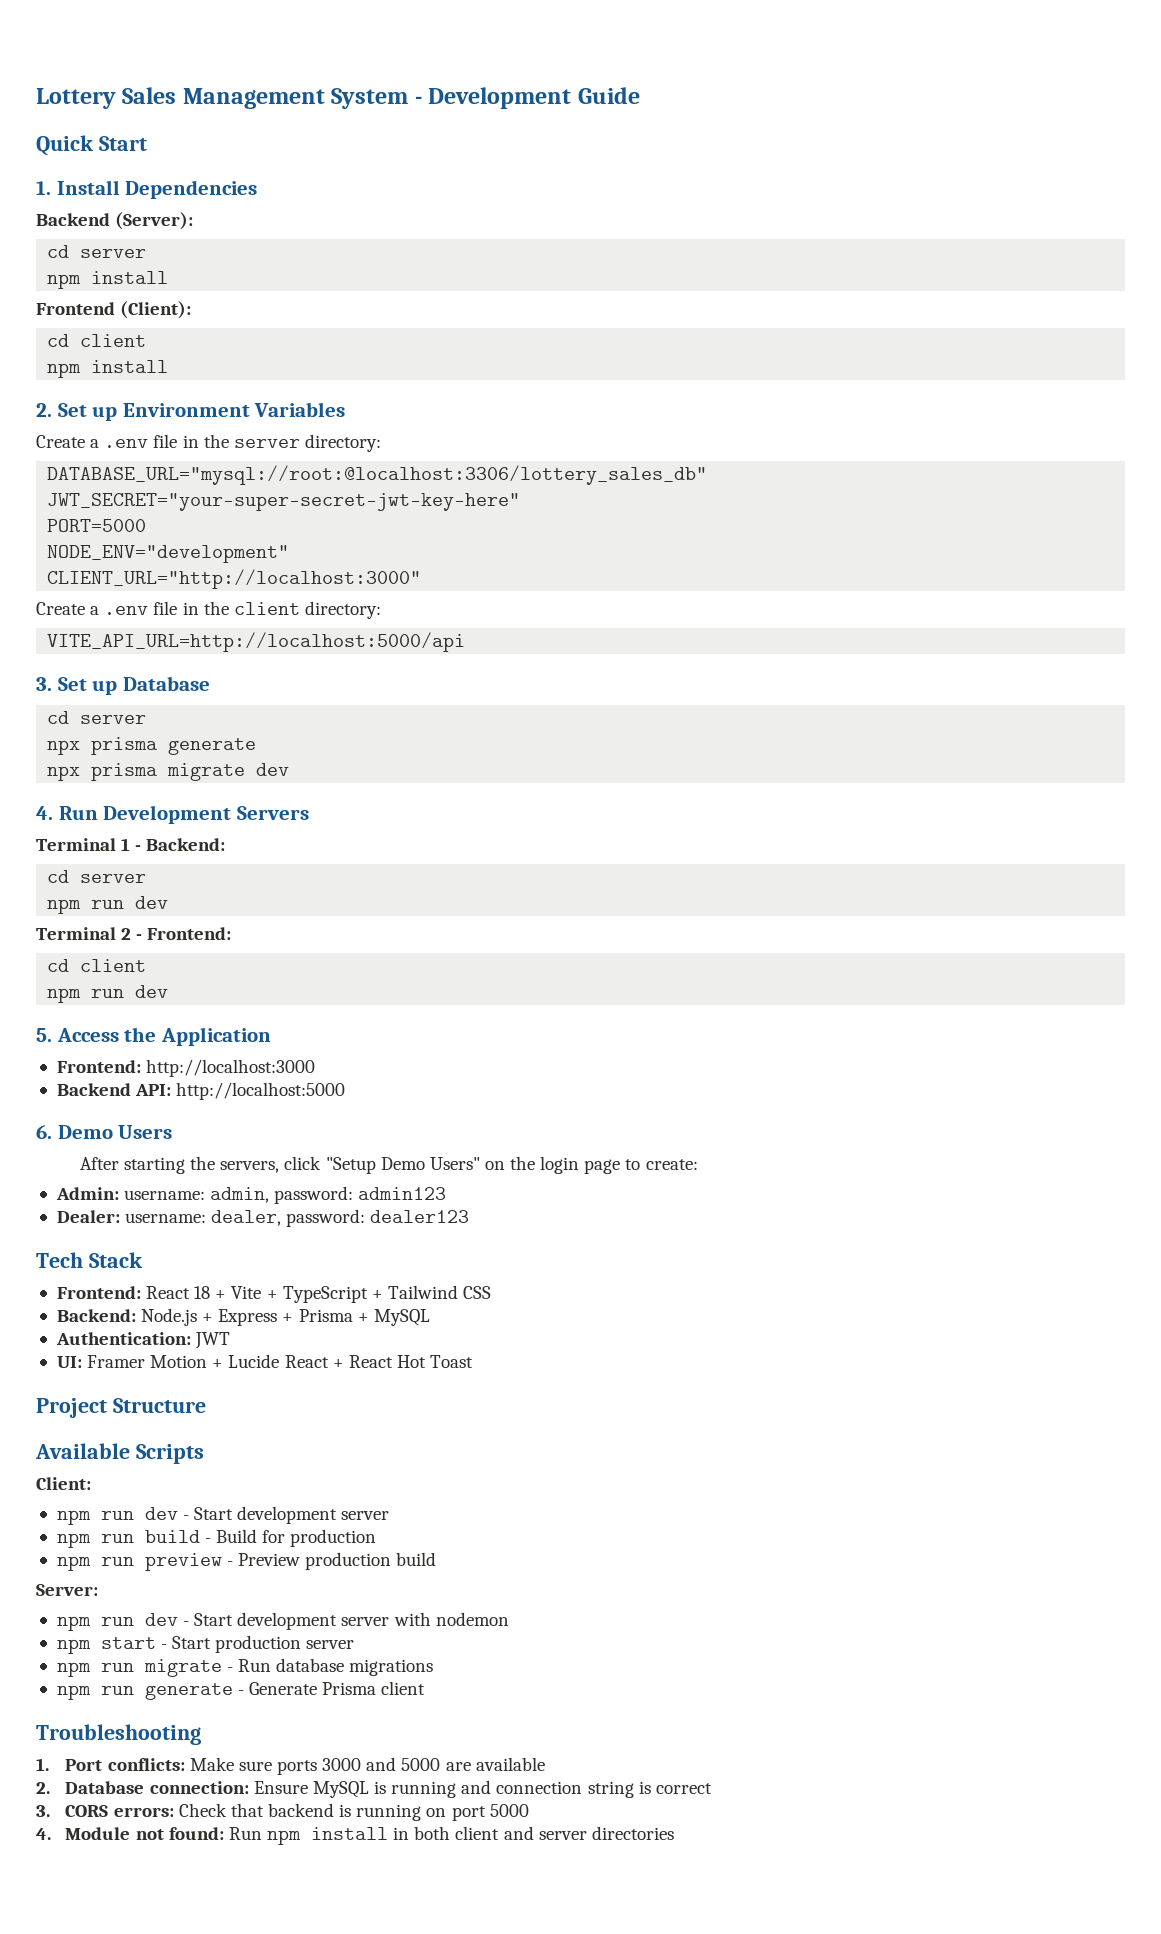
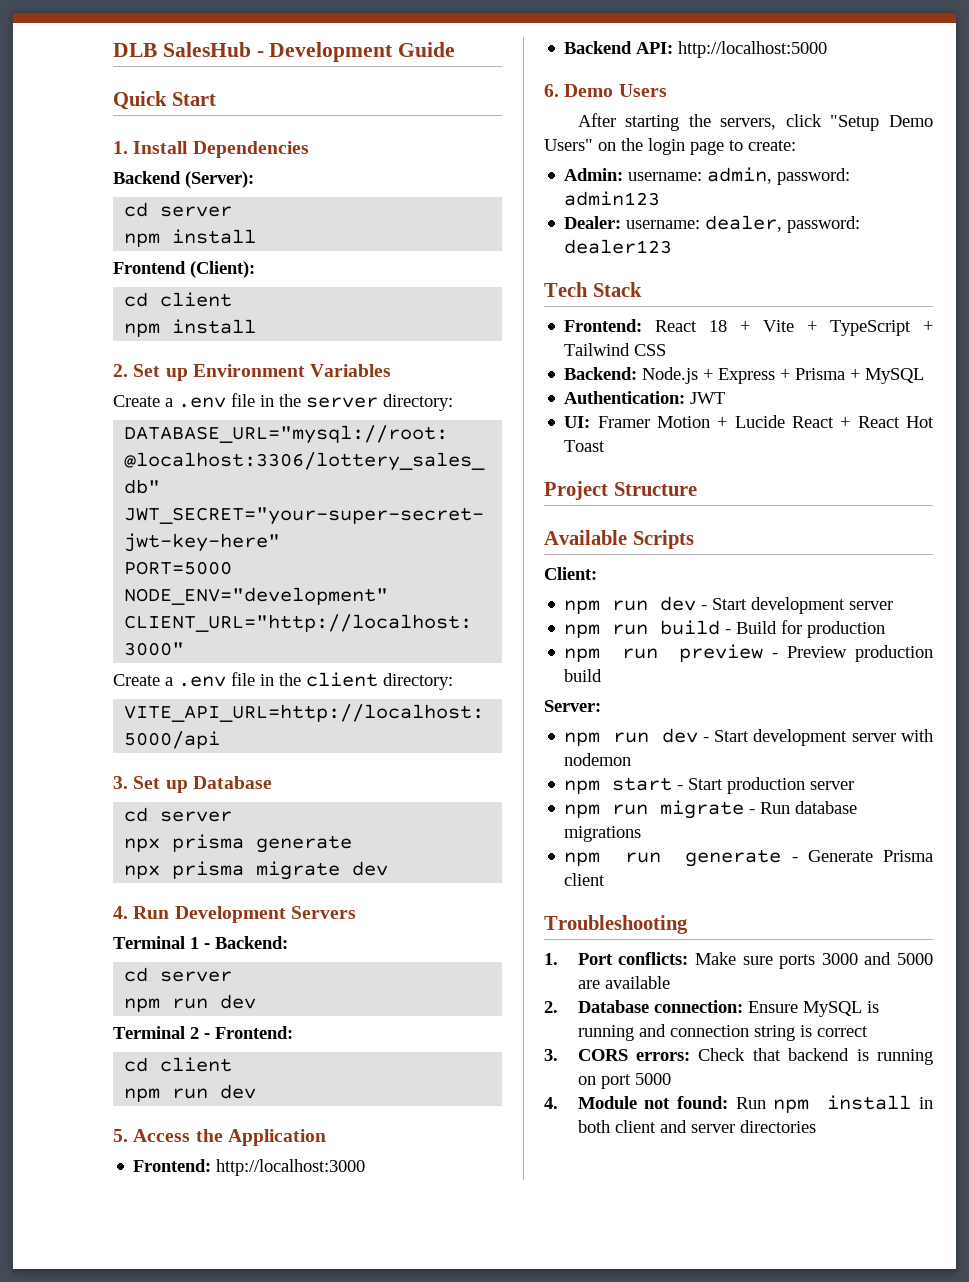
- Lottery Sales Management System - Development Guide
+ DLB SalesHub - Development Guide

